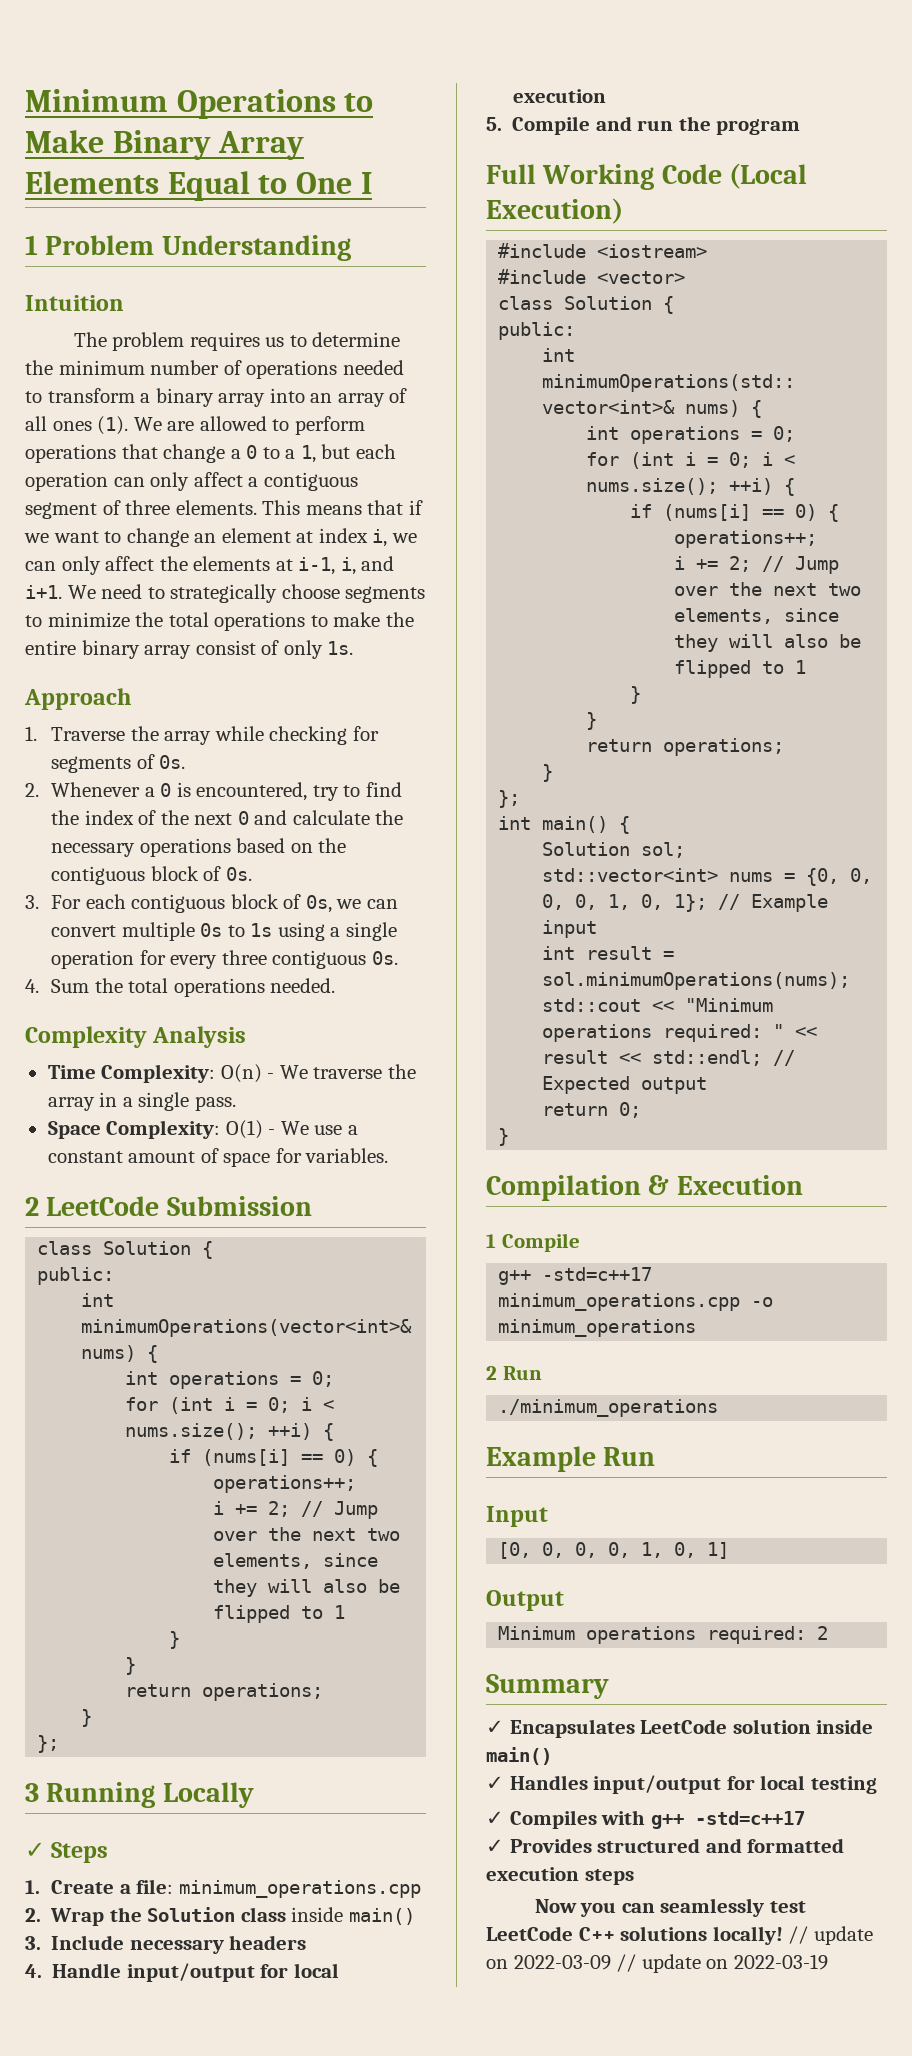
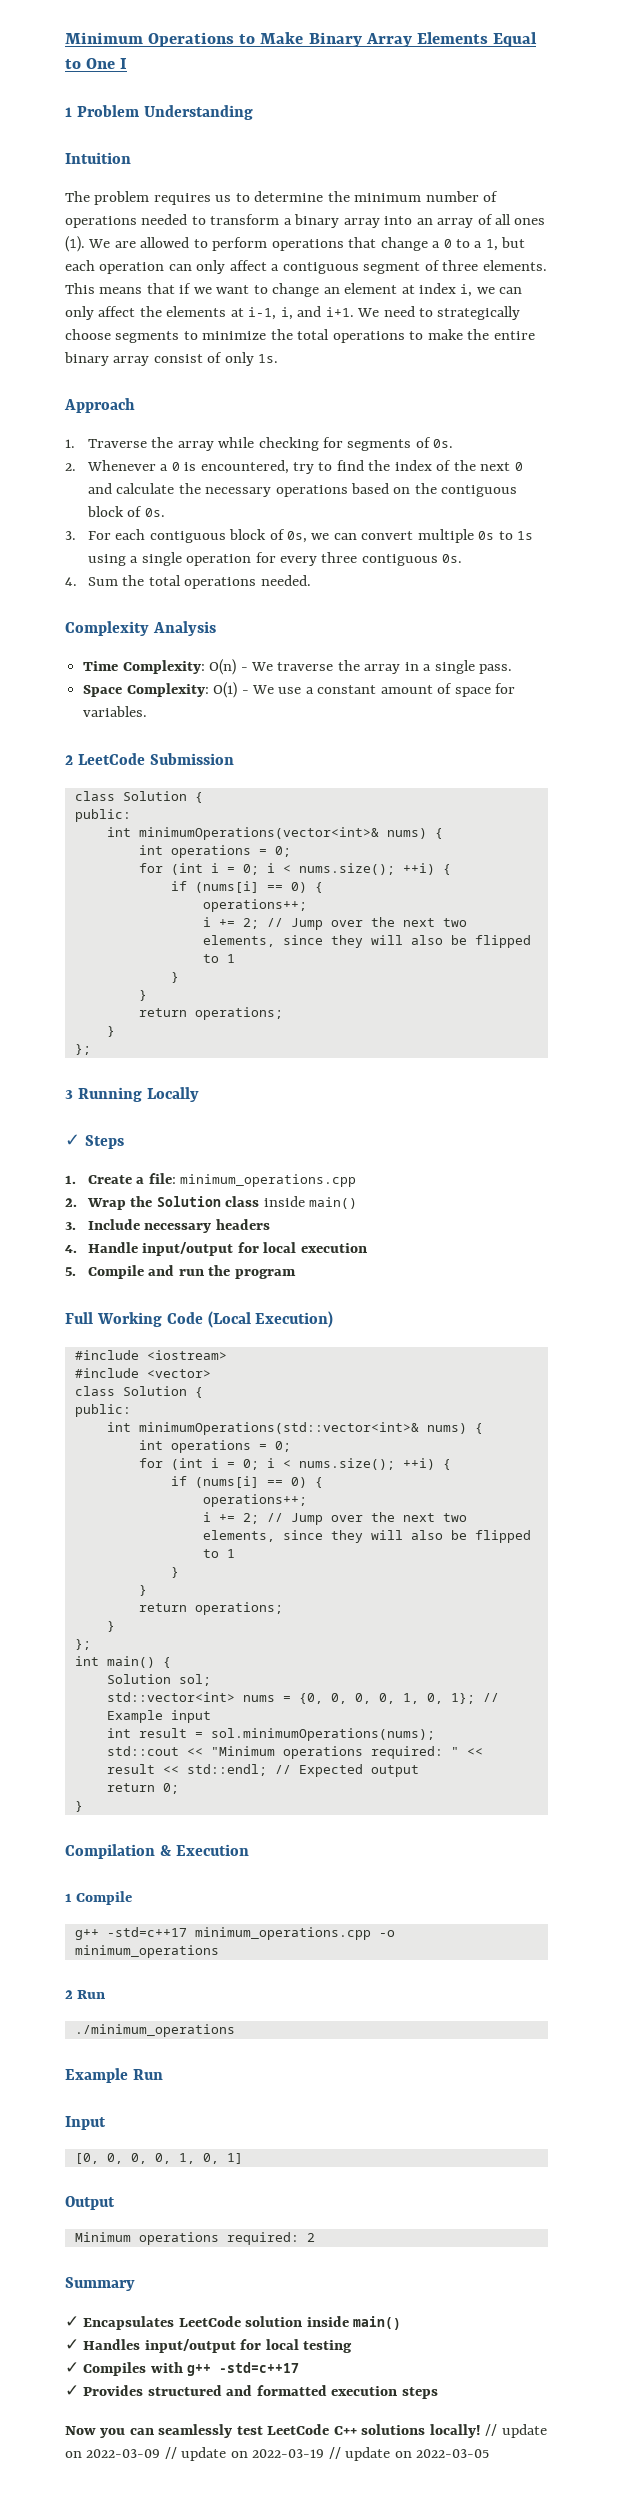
- // update on 2022-03-09 // update on 2022-03-19
+ // update on 2022-03-09 // update on 2022-03-19 // update on 2022-03-05

